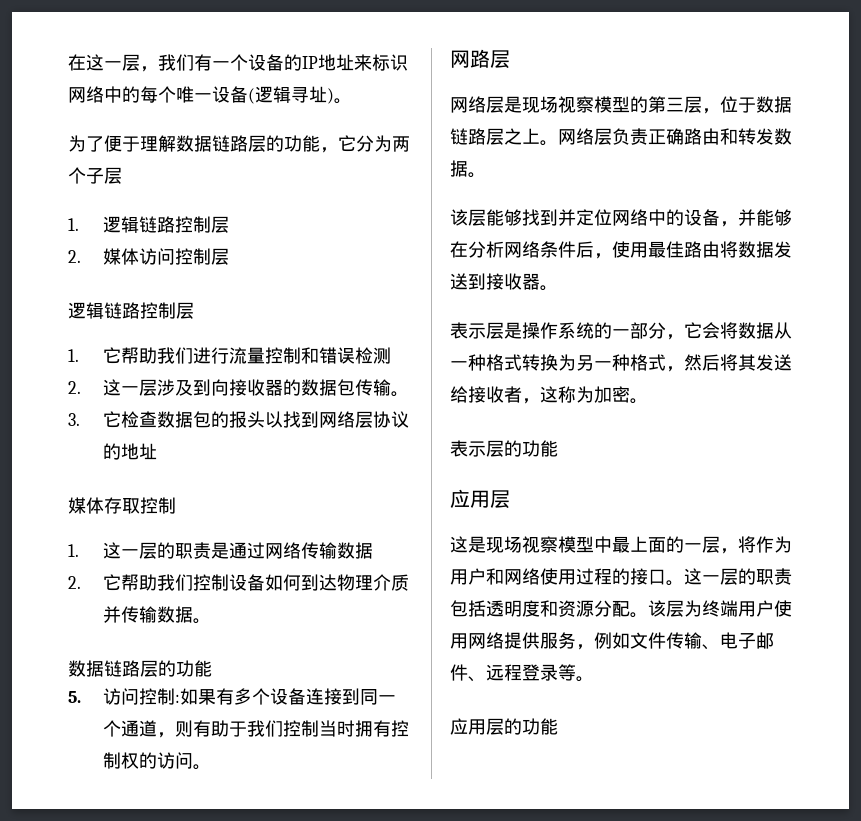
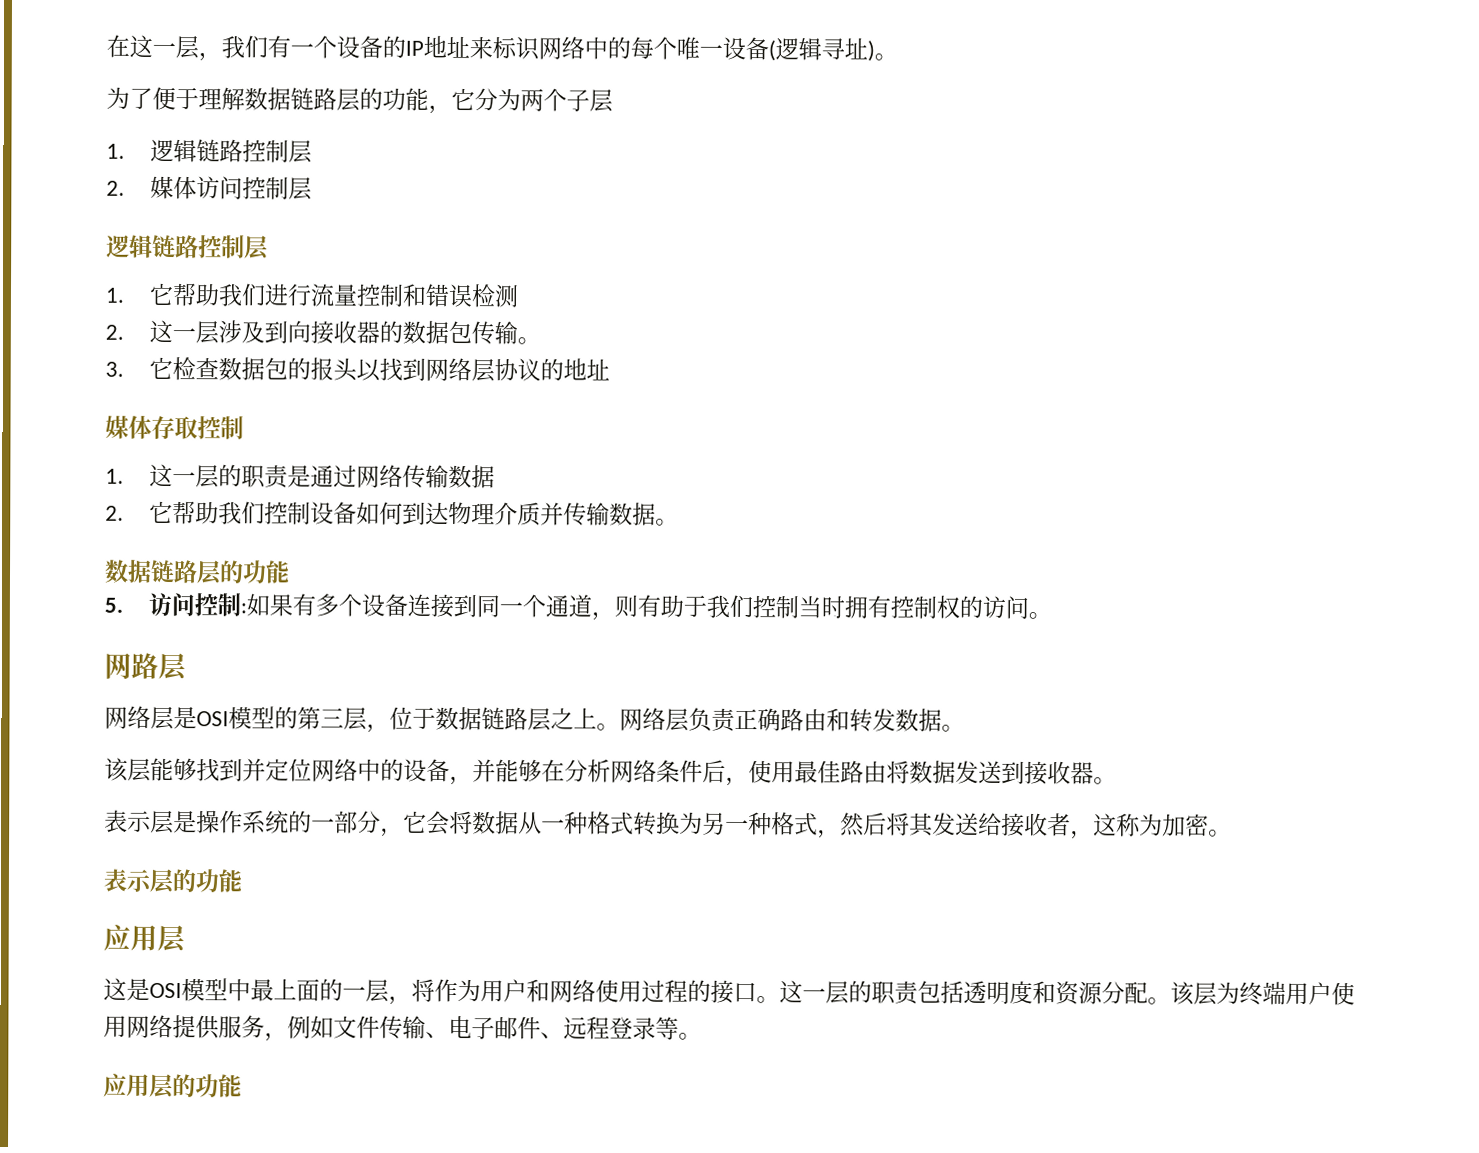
- 网络层是现场视察模型的第三层，位于数据链路层之上。
+ 网络层是OSI模型的第三层，位于数据链路层之上。
- 这是现场视察模型中最上面的一层，将作为用户和网络使用过程的接口。
+ 这是OSI模型中最上面的一层，将作为用户和网络使用过程的接口。

